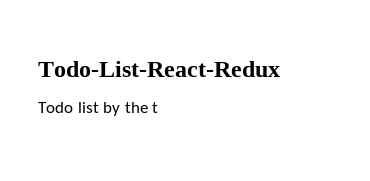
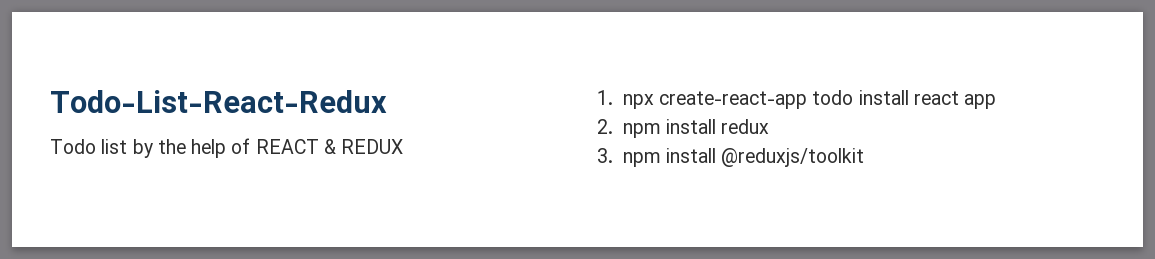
- Todo list by the t
+ Todo list by the help of REACT & REDUX
+ 1. npx create-react-app todo install react app
+ 2. npm install redux
+ 3. npm install @reduxjs/toolkit

